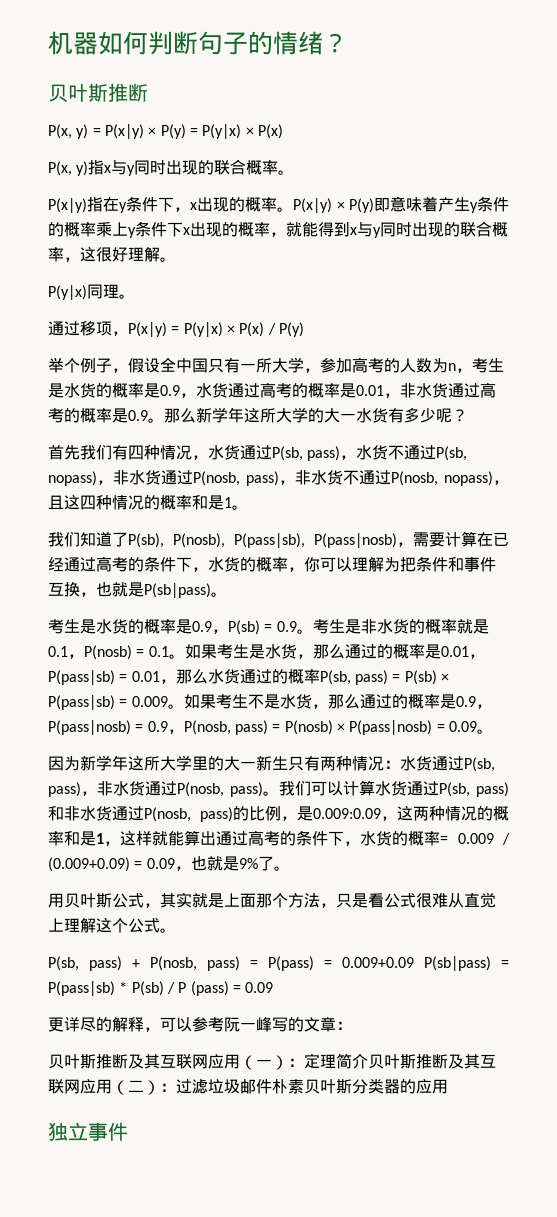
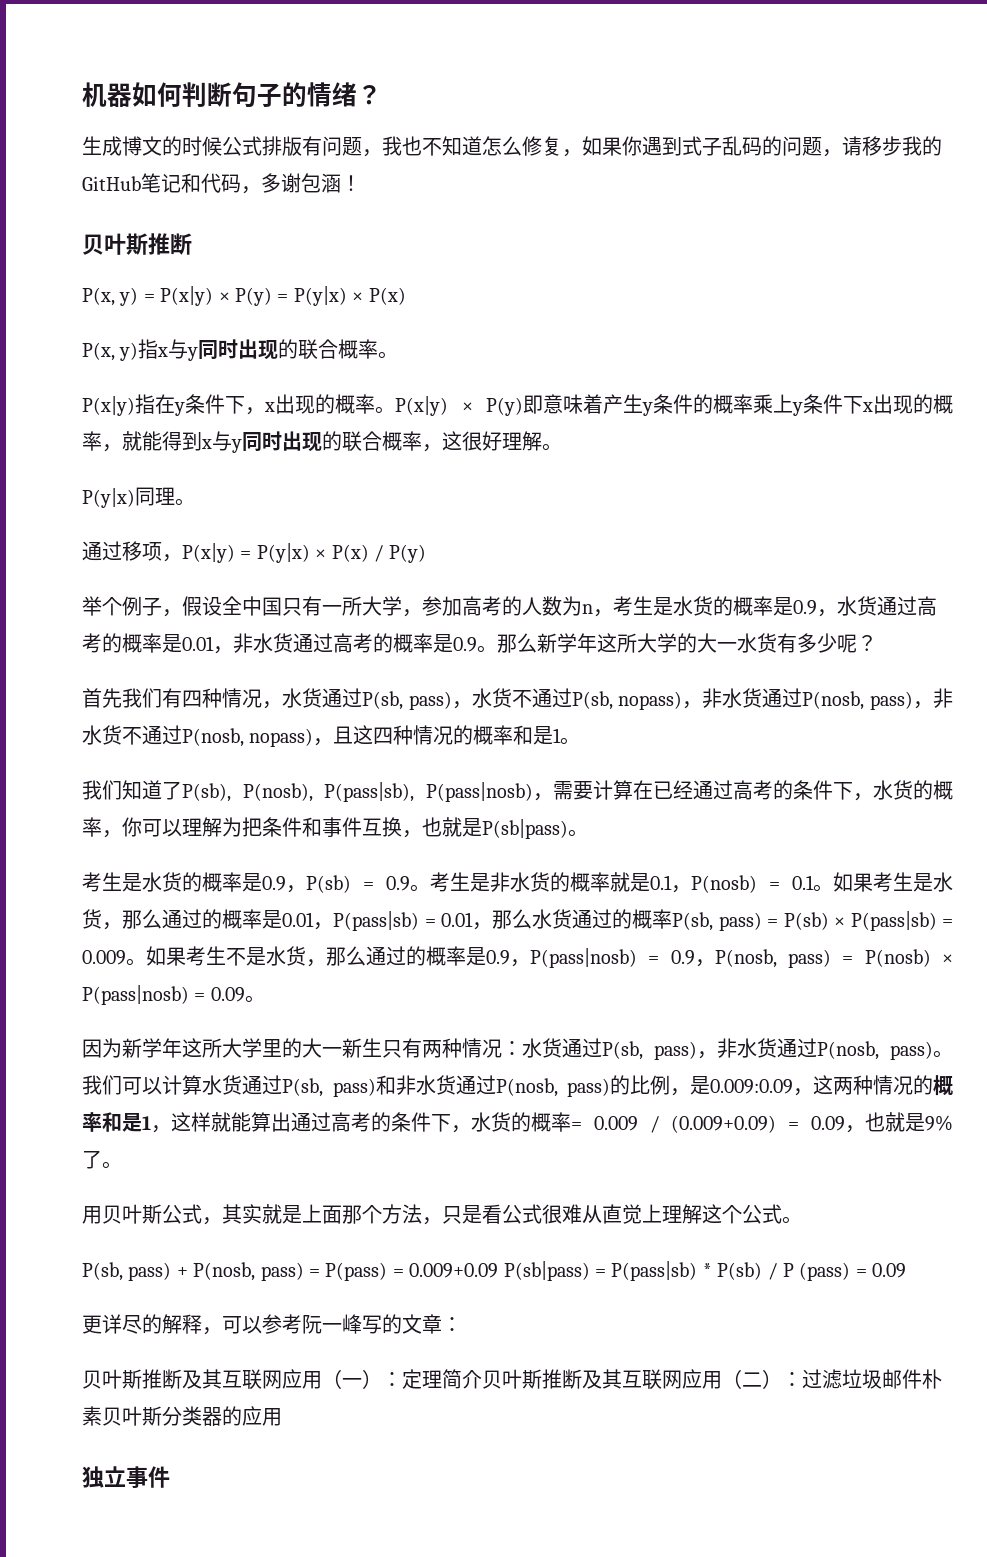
+ 生成博文的时候公式排版有问题，我也不知道怎么修复，如果你遇到式子乱码的问题，请移步我的GitHub笔记和代码，多谢包涵！

